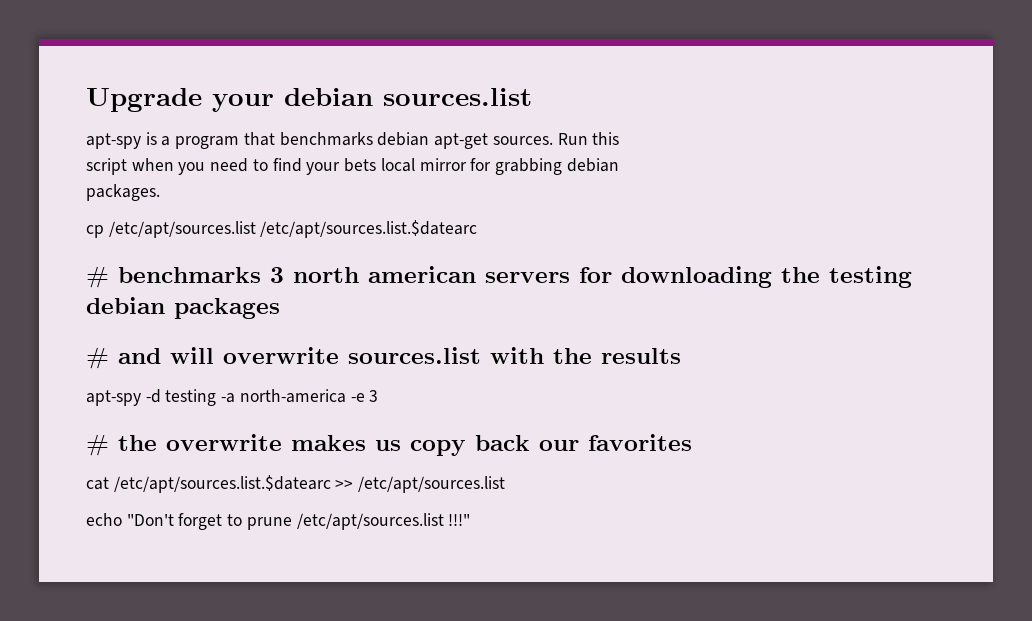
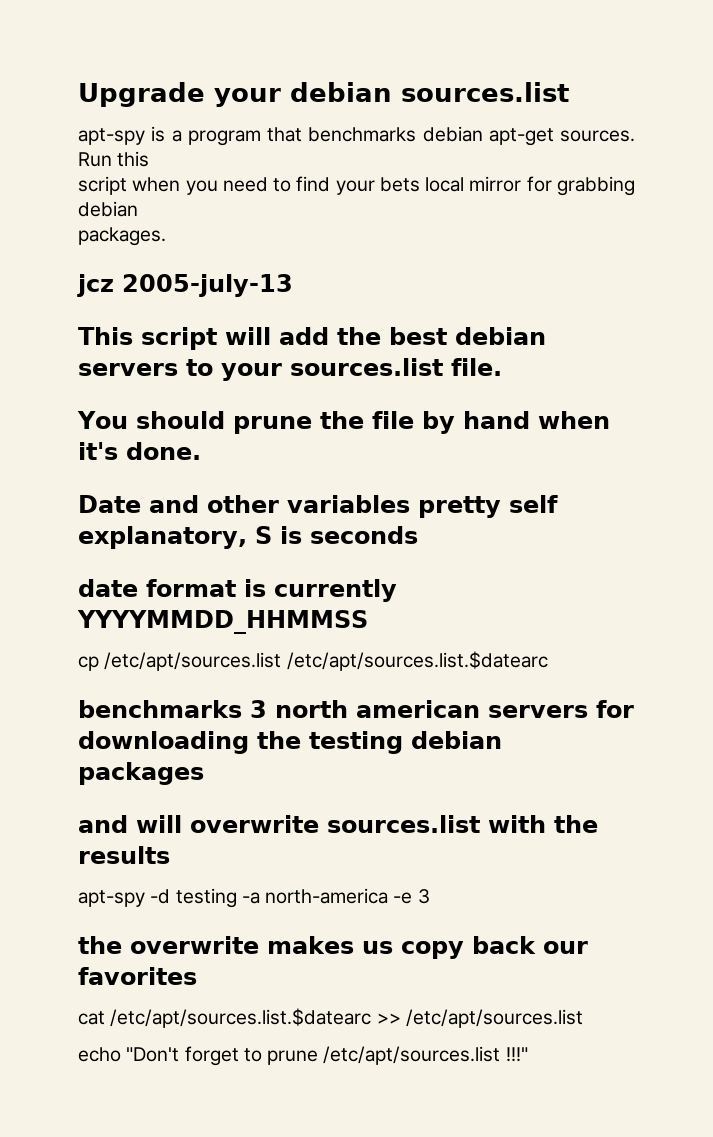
+ jcz 2005-july-13
+ This script will add the best debian servers to your sources.list file.
+ You should prune the file by hand when it's done.
+ Date and other variables pretty self explanatory, S is seconds
+ date format is currently YYYYMMDD_HHMMSS
- # benchmarks 3 north american servers for downloading the testing debian packages
+ benchmarks 3 north american servers for downloading the testing debian packages
- # and will overwrite sources.list with the results
+ and will overwrite sources.list with the results
- # the overwrite makes us copy back our favorites
+ the overwrite makes us copy back our favorites

